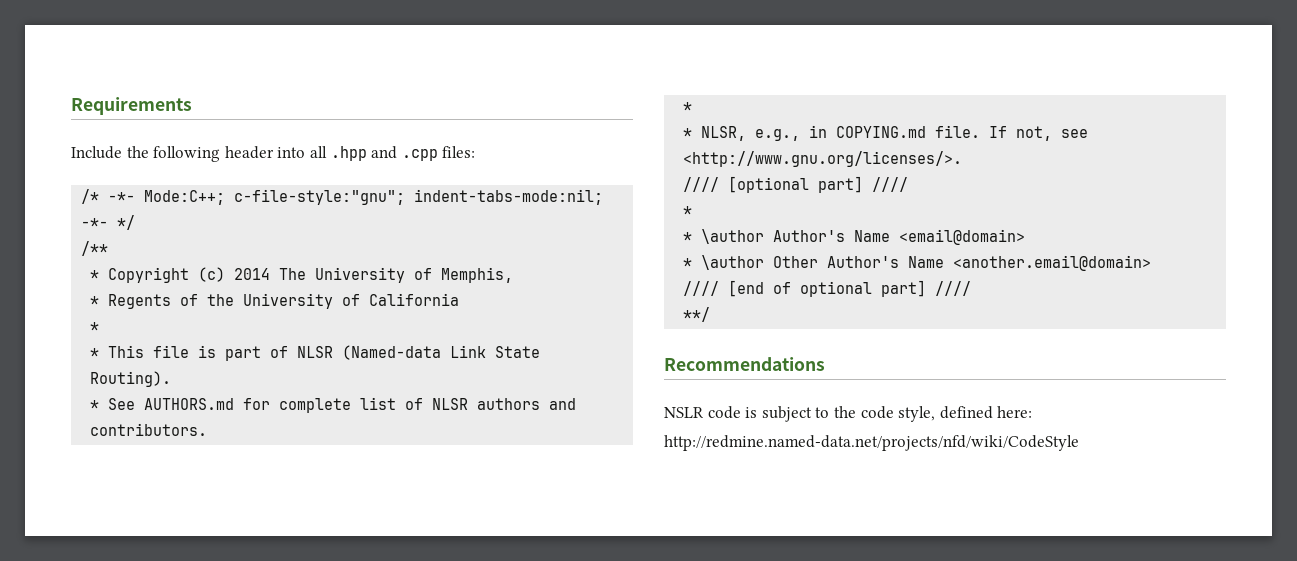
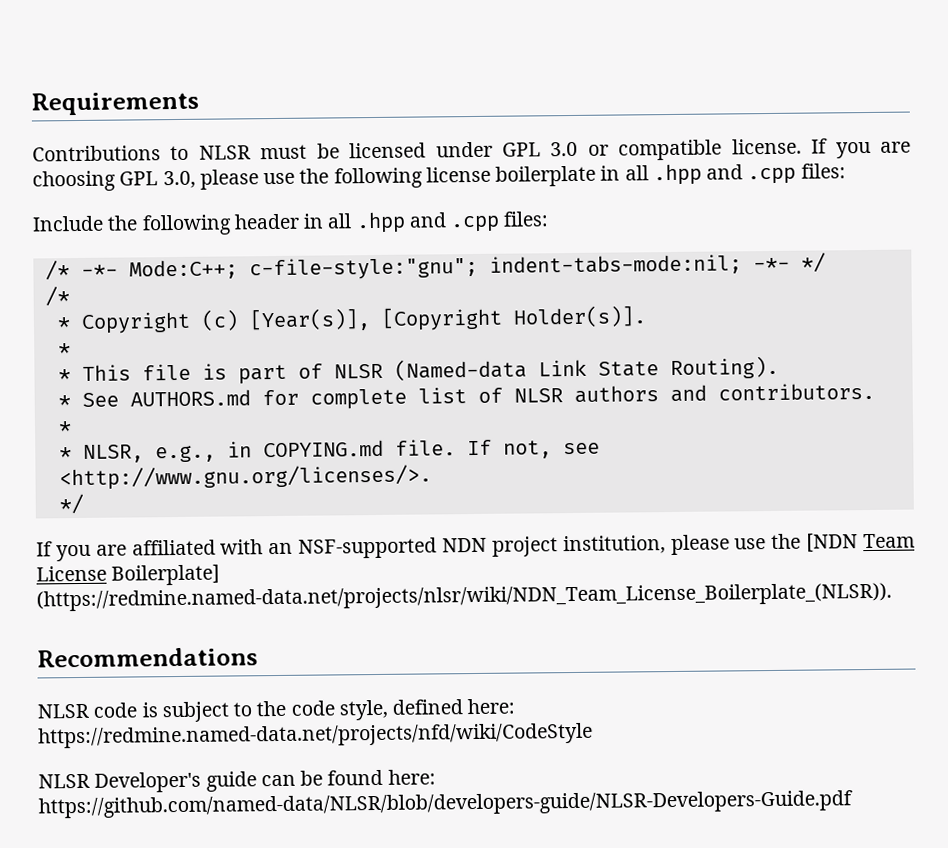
+ Contributions to NLSR must be licensed under GPL 3.0 or compatible license. If you are choosing GPL 3.0, please use the following license boilerplate in all .hpp and .cpp files:
- Include the following header into all .hpp and .cpp files:
+ Include the following header in all .hpp and .cpp files:
  /* -*- Mode:C++; c-file-style:"gnu"; indent-tabs-mode:nil; -*- */
- /**
+ /*
- * Copyright (c) 2014 The University of Memphis,
- * Regents of the University of California
+ * Copyright (c) [Year(s)], [Copyright Holder(s)].
  If not, see <http://www.gnu.org/licenses/>.
- //// [optional part] ////
- *
- * \author Author's Name <email@domain>
- * \author Other Author's Name <another.email@domain>
- //// [end of optional part] ////
- **/
+ */
+ If you are affiliated with an NSF-supported NDN project institution, please use the [NDN Team License Boilerplate] (https://redmine.named-data.net/projects/nlsr/wiki/NDN_Team_License_Boilerplate_(NLSR)).
- NSLR code is subject to the code style, defined here: http://redmine.named-data.net/projects/nfd/wiki/CodeStyle
+ NLSR code is subject to the code style, defined here: https://redmine.named-data.net/projects/nfd/wiki/CodeStyle
+ NLSR Developer's guide can be found here: https://github.com/named-data/NLSR/blob/developers-guide/NLSR-Developers-Guide.pdf

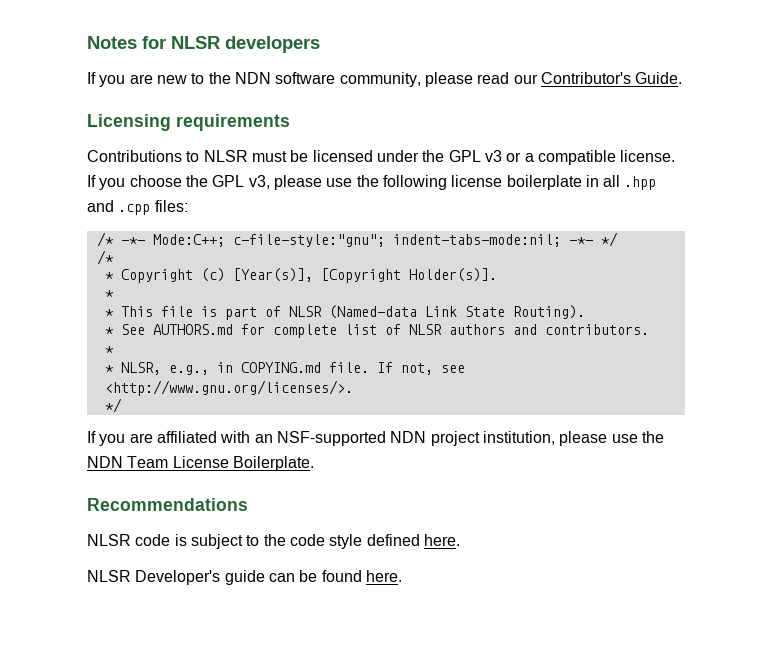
- Requirements
+ Notes for NLSR developers
+ If you are new to the NDN software community, please read our Contributor's Guide.
+ Licensing requirements
- Contributions to NLSR must be licensed under GPL 3.0 or compatible license. If you are choosing GPL 3.0, please use the following license boilerplate in all .hpp and .cpp files:
+ Contributions to NLSR must be licensed under the GPL v3 or a compatible license. If you choose the GPL v3, please use the following license boilerplate in all .hpp and .cpp files:
- Include the following header in all .hpp and .cpp files:
- If you are affiliated with an NSF-supported NDN project institution, please use the [NDN Team License Boilerplate] (https://redmine.named-data.net/projects/nlsr/wiki/NDN_Team_License_Boilerplate_(NLSR)).
+ If you are affiliated with an NSF-supported NDN project institution, please use the NDN Team License Boilerplate.
- NLSR code is subject to the code style, defined here: https://redmine.named-data.net/projects/nfd/wiki/CodeStyle
+ NLSR code is subject to the code style defined here.
- NLSR Developer's guide can be found here: https://github.com/named-data/NLSR/blob/developers-guide/NLSR-Developers-Guide.pdf
+ NLSR Developer's guide can be found here.

